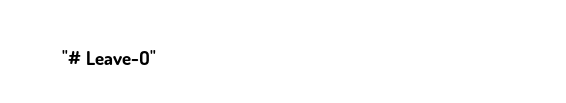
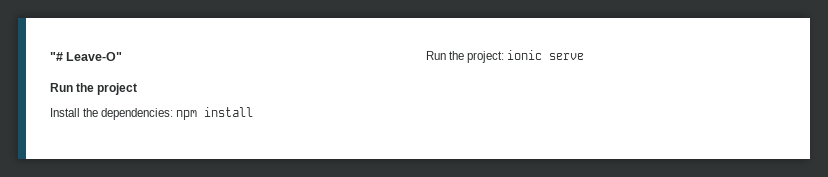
+ Run the project
+ Install the dependencies: npm install
+ Run the project: ionic serve

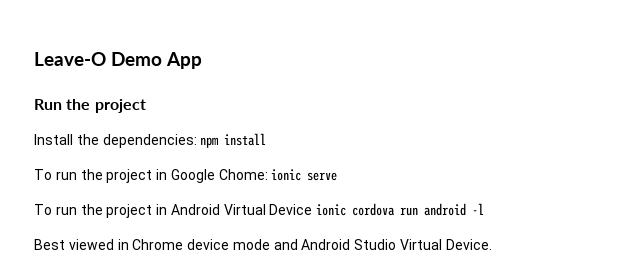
- "# Leave-O"
+ Leave-O Demo App
- Run the project: ionic serve
+ To run the project in Google Chome: ionic serve
+ To run the project in Android Virtual Device ionic cordova run android -l
+ Best viewed in Chrome device mode and Android Studio Virtual Device.

